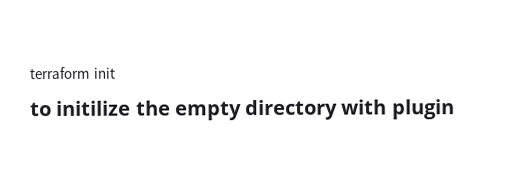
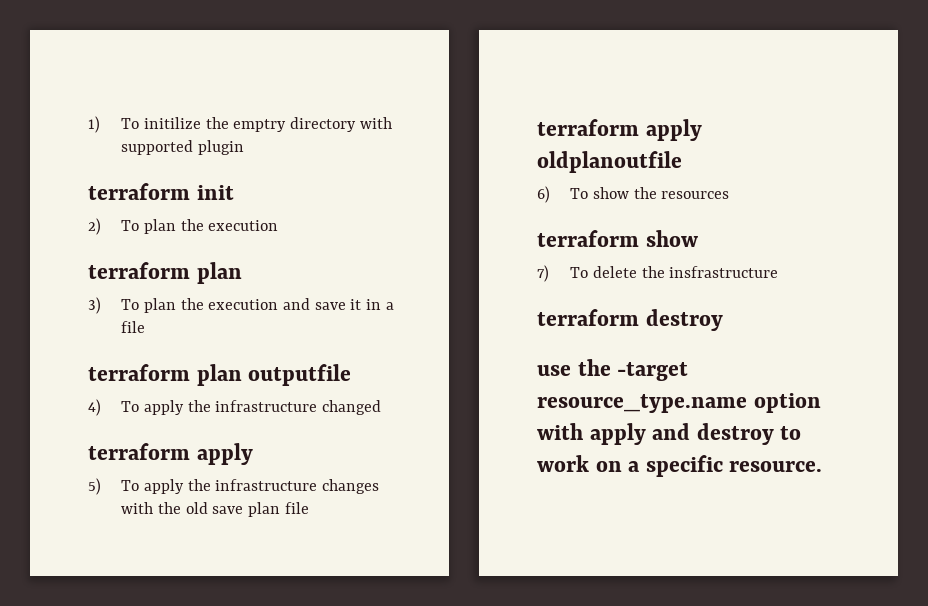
+ 1) To initilize the emptry directory with supported plugin
  terraform init
- to initilize the empty directory with plugin
+ 2) To plan the execution
+ terraform plan
+ 3) To plan the execution and save it in a file
+ terraform plan outputfile
+ 4) To apply the infrastructure changed
+ terraform apply
+ 5) To apply the infrastructure changes with the old save plan file
+ terraform apply oldplanoutfile
+ 6) To show the resources
+ terraform show
+ 7) To delete the insfrastructure
+ terraform destroy
+ use the -target resource_type.name option with apply and destroy to work on a specific resource.

